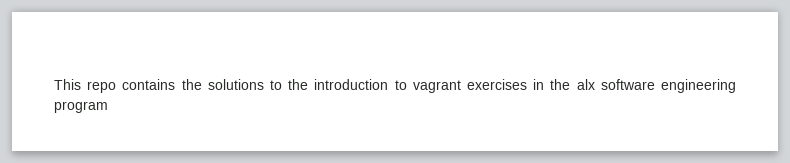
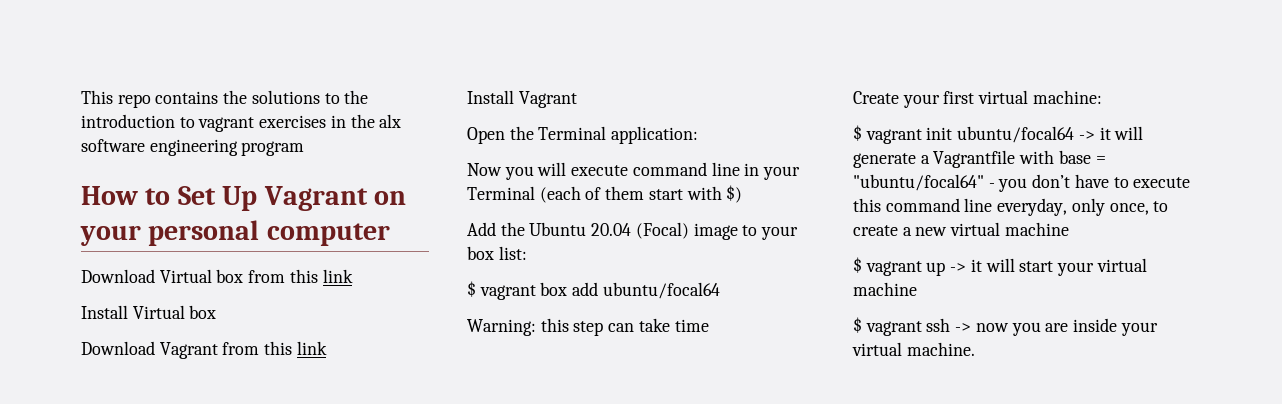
+ How to Set Up Vagrant on your personal computer
+ Download Virtual box from this link
+ Install Virtual box
+ Download Vagrant from this link
+ Install Vagrant
+ Open the Terminal application:
+ Now you will execute command line in your Terminal (each of them start with $)
+ Add the Ubuntu 20.04 (Focal) image to your box list:
+ $ vagrant box add ubuntu/focal64
+ Warning: this step can take time
+ Create your first virtual machine:
+ $ vagrant init ubuntu/focal64 -> it will generate a Vagrantfile with base = "ubuntu/focal64" - you don’t have to execute this command line everyday, only once, to create a new virtual machine
+ $ vagrant up -> it will start your virtual machine
+ $ vagrant ssh -> now you are inside your virtual machine.

